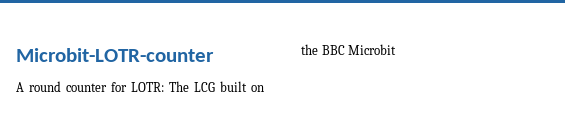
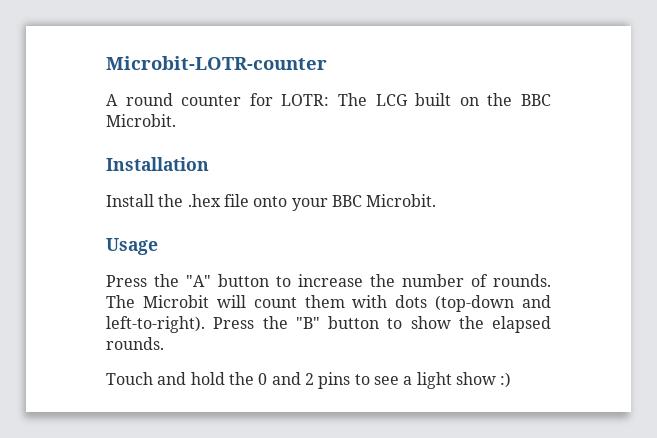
- A round counter for LOTR: The LCG built on the BBC Microbit
+ A round counter for LOTR: The LCG built on the BBC Microbit.
+ Installation
+ Install the .hex file onto your BBC Microbit.
+ Usage
+ Press the "A" button to increase the number of rounds. The Microbit will count them with dots (top-down and left-to-right). Press the "B" button to show the elapsed rounds.
+ Touch and hold the 0 and 2 pins to see a light show :)

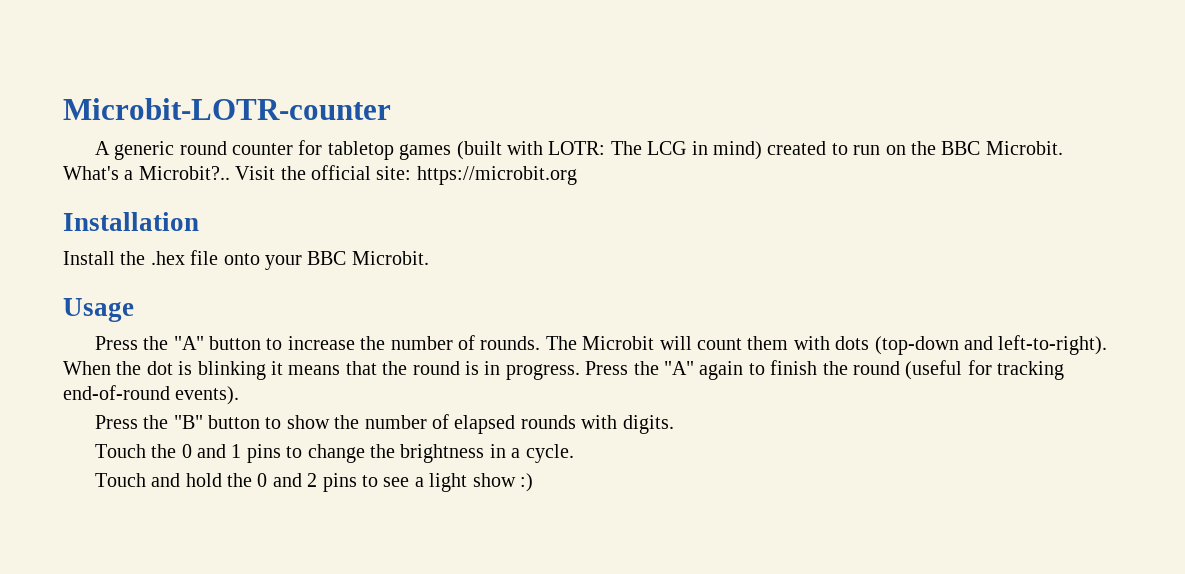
- A round counter for LOTR: The LCG built on the BBC Microbit.
+ A generic round counter for tabletop games (built with LOTR: The LCG in mind) created to run on the BBC Microbit. What's a Microbit?.. Visit the official site: https://microbit.org
- The Microbit will count them with dots (top-down and left-to-right). Press the "B" button to show the elapsed rounds.
+ The Microbit will count them with dots (top-down and left-to-right). When the dot is blinking it means that the round is in progress. Press the "A" again to finish the round (useful for tracking end-of-round events).
+ Press the "B" button to show the number of elapsed rounds with digits.
+ Touch the 0 and 1 pins to change the brightness in a cycle.

